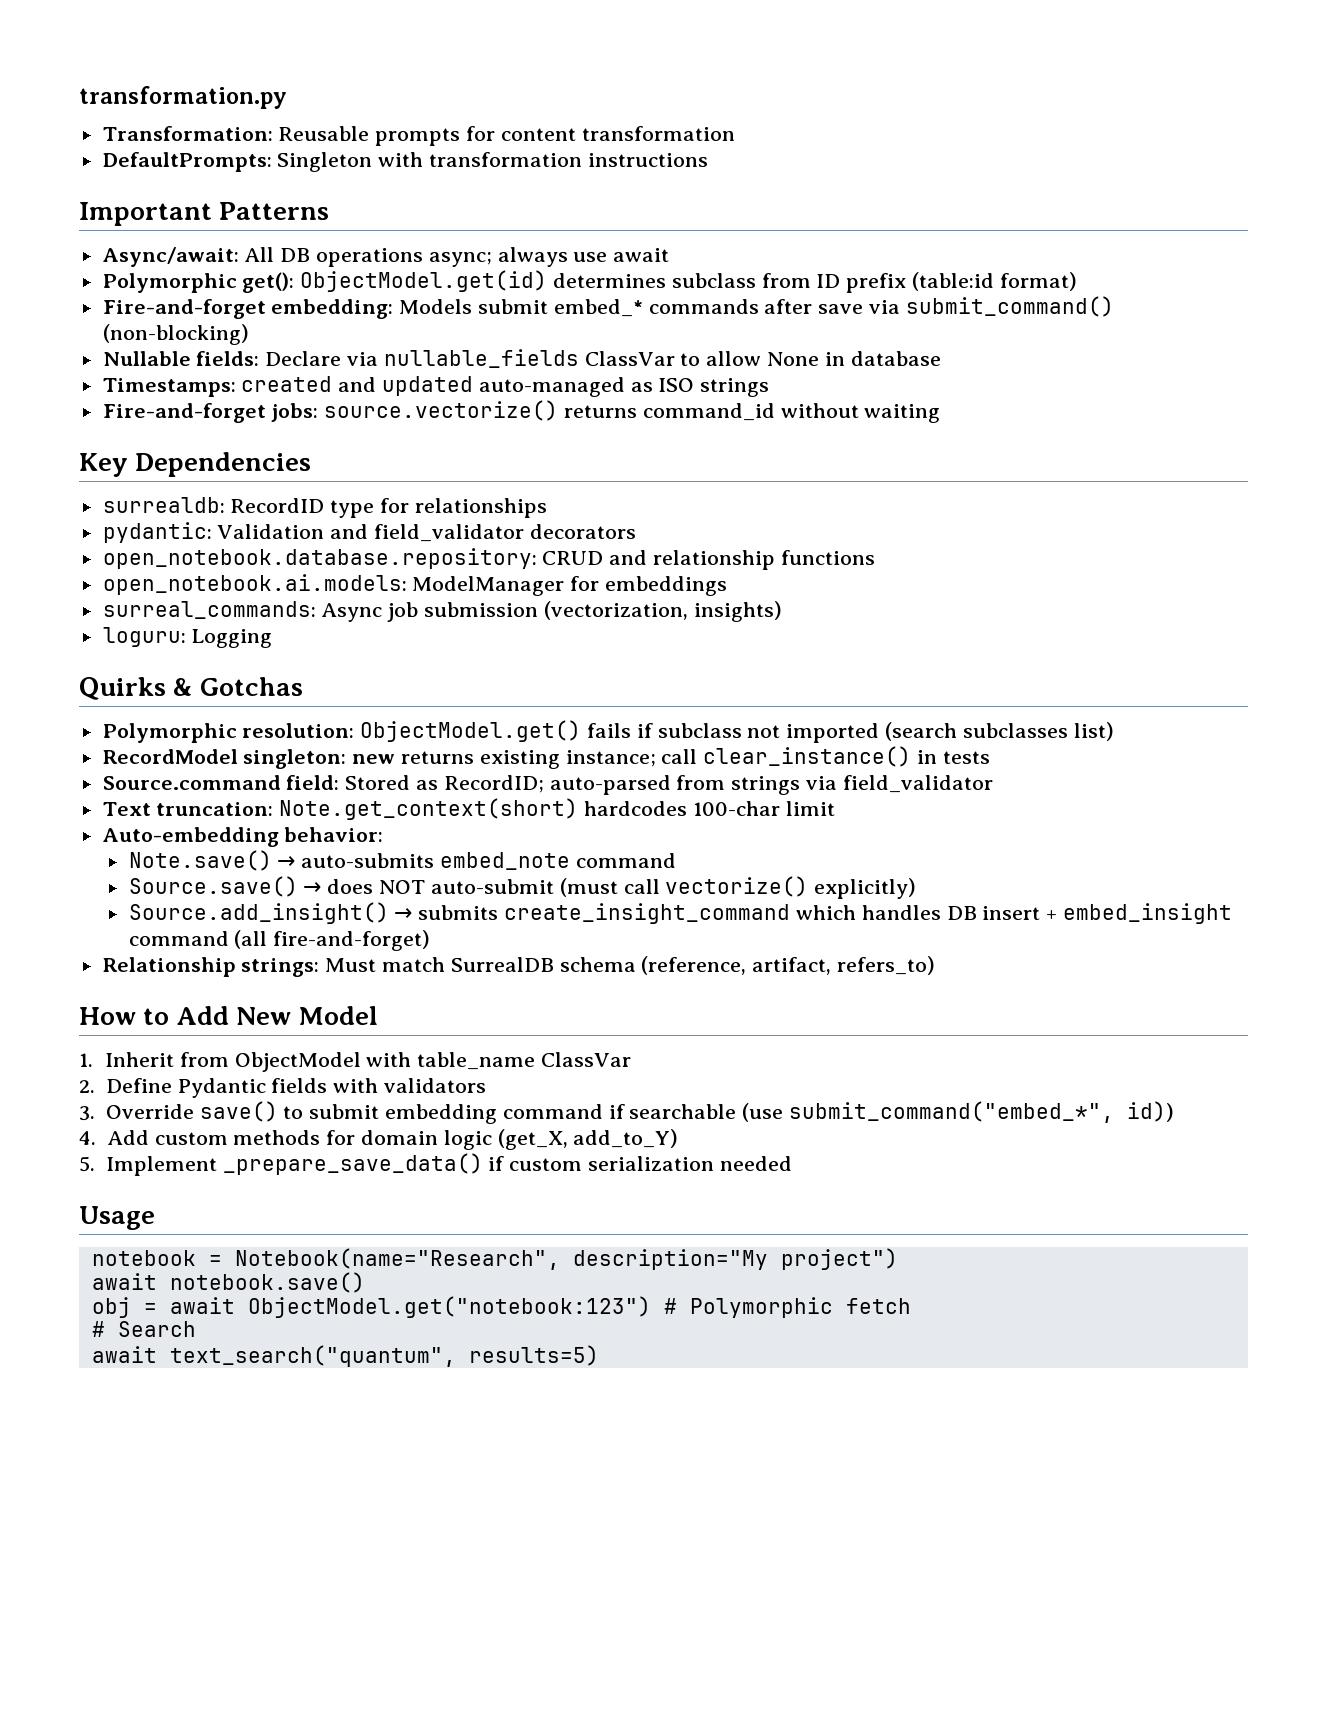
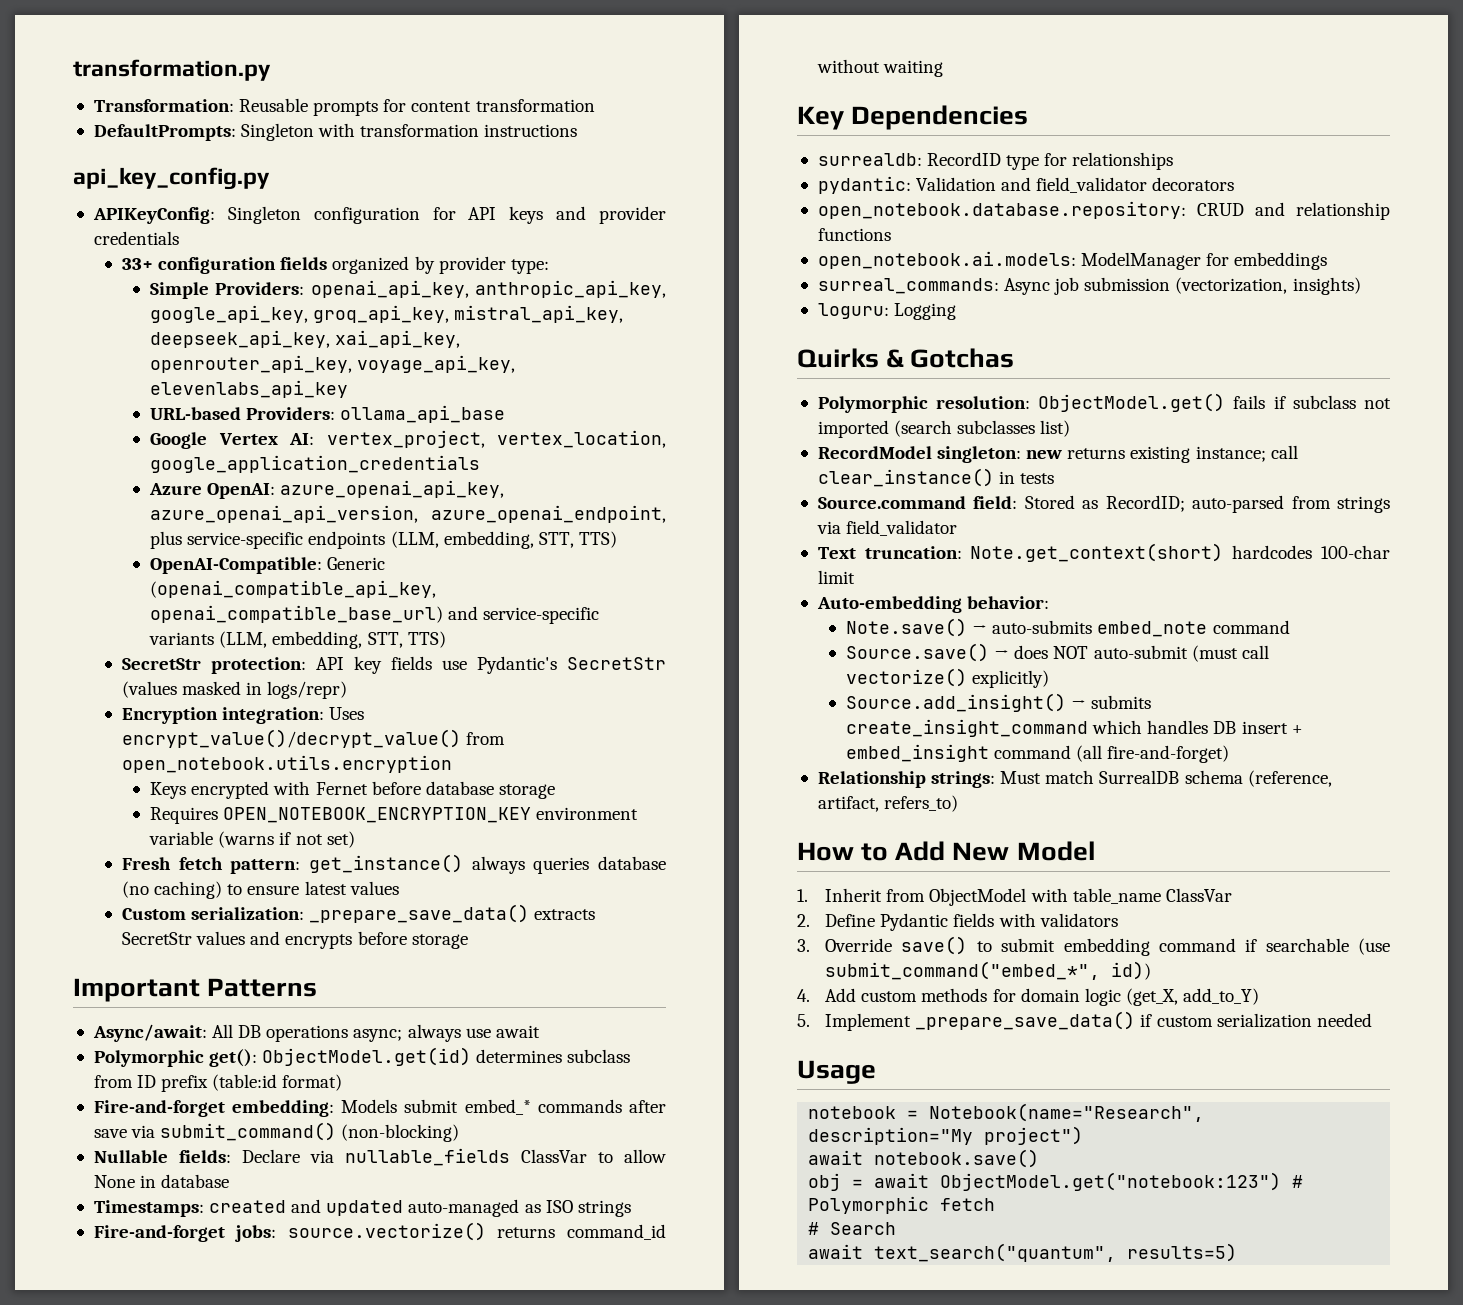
+ api_key_config.py
+ APIKeyConfig: Singleton configuration for API keys and provider credentials
+ 33+ configuration fields organized by provider type:
+ Simple Providers: openai_api_key, anthropic_api_key, google_api_key, groq_api_key, mistral_api_key, deepseek_api_key, xai_api_key, openrouter_api_key, voyage_api_key, elevenlabs_api_key
+ URL-based Providers: ollama_api_base
+ Google Vertex AI: vertex_project, vertex_location, google_application_credentials
+ Azure OpenAI: azure_openai_api_key, azure_openai_api_version, azure_openai_endpoint, plus service-specific endpoints (LLM, embedding, STT, TTS)
+ OpenAI-Compatible: Generic (openai_compatible_api_key, openai_compatible_base_url) and service-specific variants (LLM, embedding, STT, TTS)
+ SecretStr protection: API key fields use Pydantic's SecretStr (values masked in logs/repr)
+ Encryption integration: Uses encrypt_value()/decrypt_value() from open_notebook.utils.encryption
+ Keys encrypted with Fernet before database storage
+ Requires OPEN_NOTEBOOK_ENCRYPTION_KEY environment variable (warns if not set)
+ Fresh fetch pattern: get_instance() always queries database (no caching) to ensure latest values
+ Custom serialization: _prepare_save_data() extracts SecretStr values and encrypts before storage

